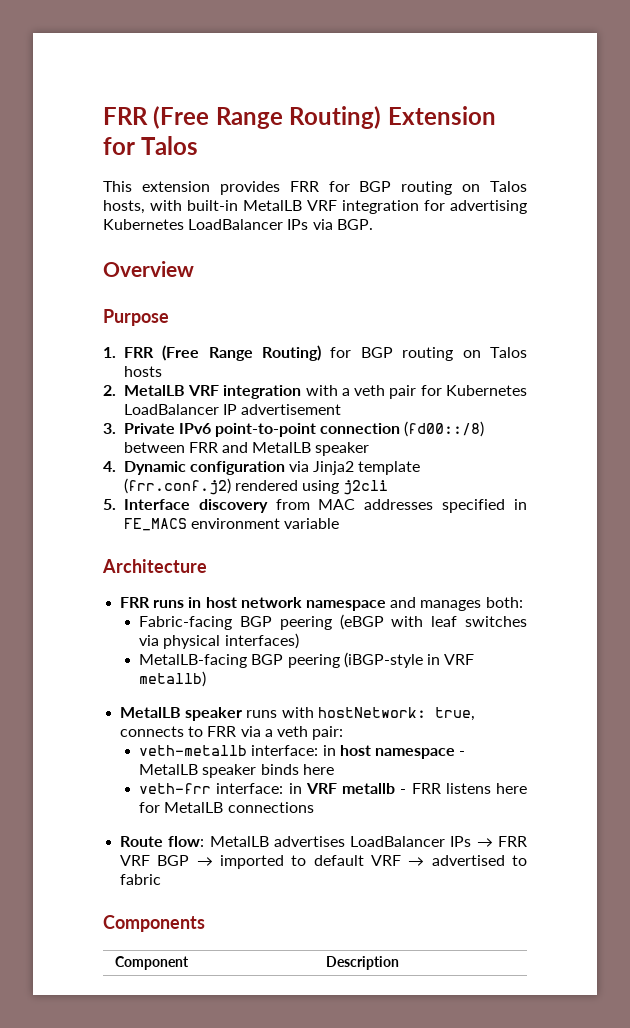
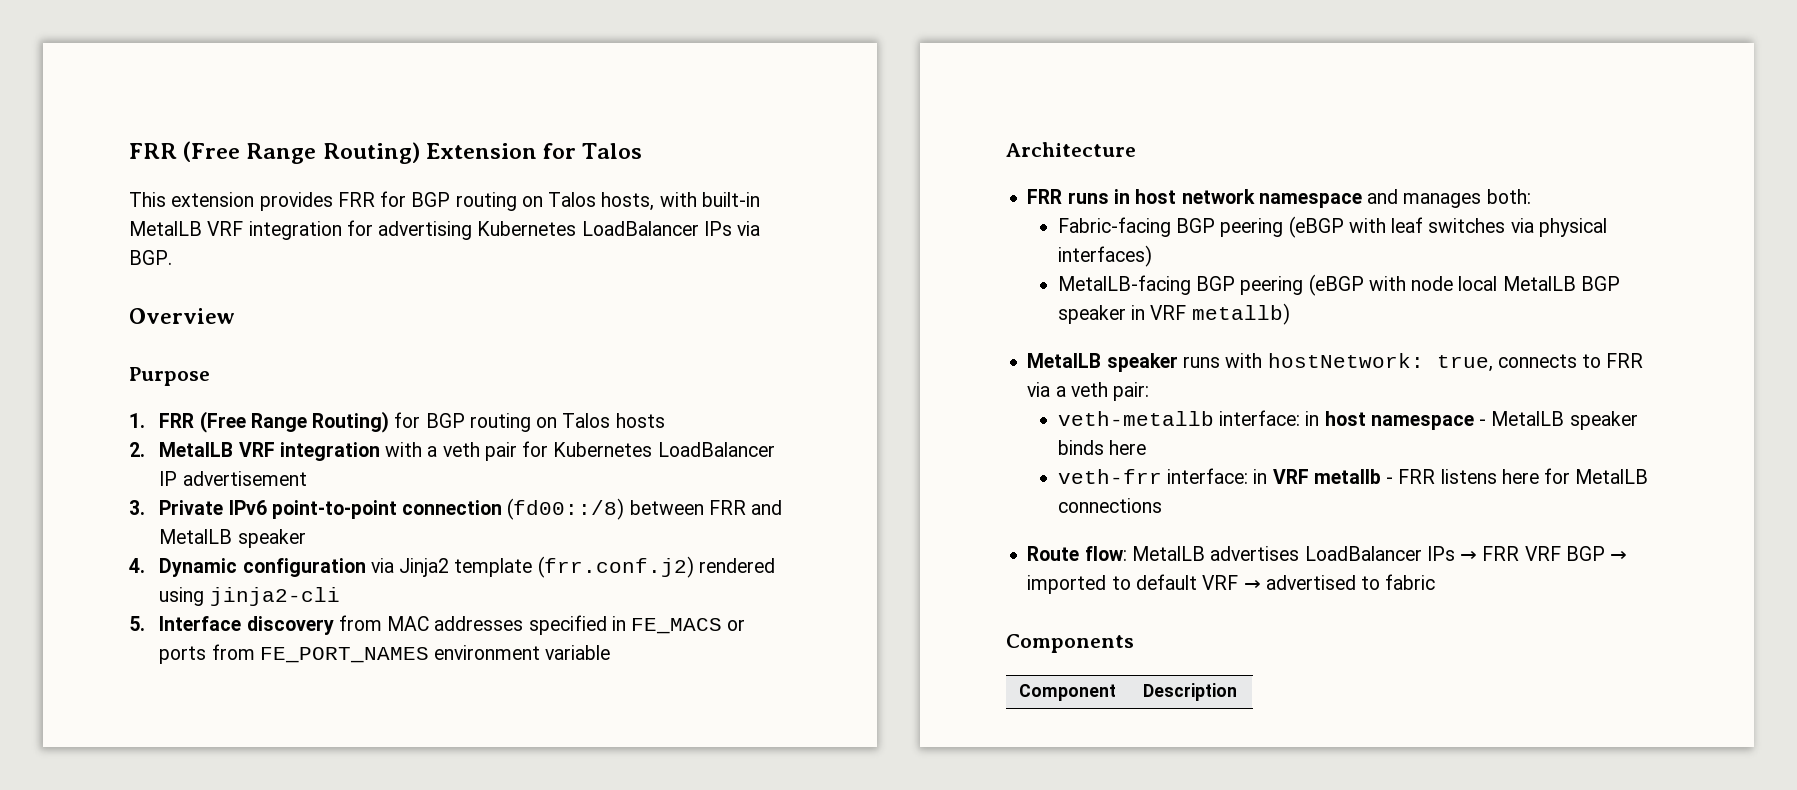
- 4. Dynamic configuration via Jinja2 template (frr.conf.j2) rendered using j2cli
+ 4. Dynamic configuration via Jinja2 template (frr.conf.j2) rendered using jinja2-cli
- 5. Interface discovery from MAC addresses specified in FE_MACS environment variable
+ 5. Interface discovery from MAC addresses specified in FE_MACS or ports from FE_PORT_NAMES environment variable
- MetalLB-facing BGP peering (iBGP-style in VRF metallb)
+ MetalLB-facing BGP peering (eBGP with node local MetalLB BGP speaker in VRF metallb)

